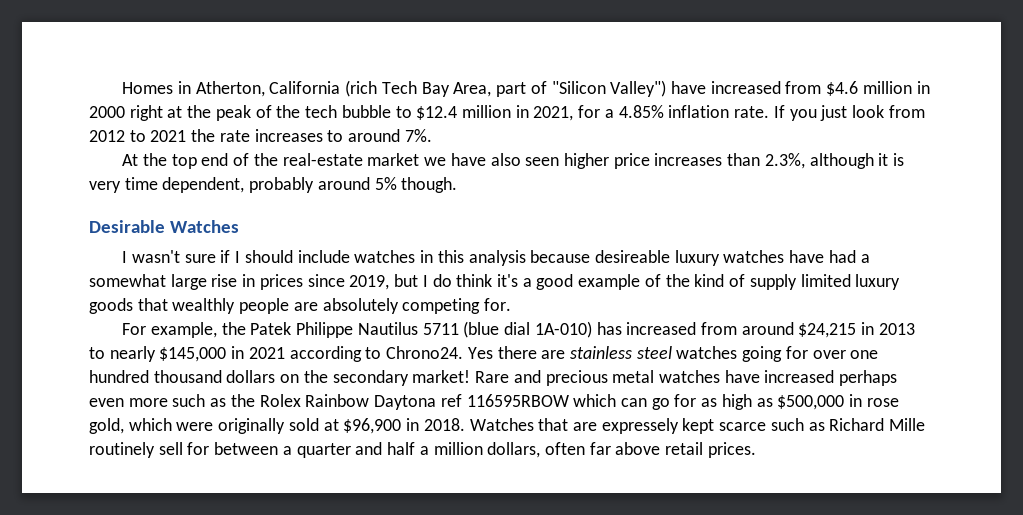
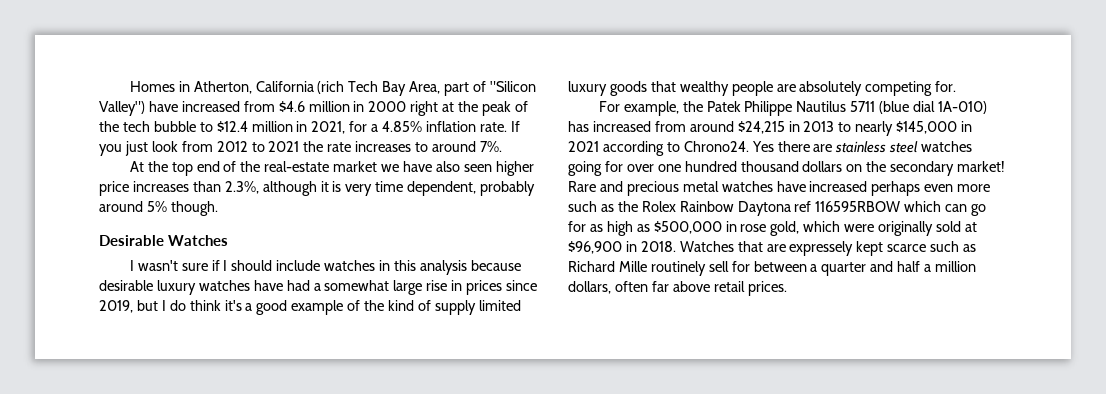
- I wasn't sure if I should include watches in this analysis because desireable luxury watches have had a somewhat large rise in prices since 2019, but I do think it's a good example of the kind of supply limited luxury goods that wealthly people are absolutely competing for.
+ I wasn't sure if I should include watches in this analysis because desirable luxury watches have had a somewhat large rise in prices since 2019, but I do think it's a good example of the kind of supply limited luxury goods that wealthy people are absolutely competing for.

